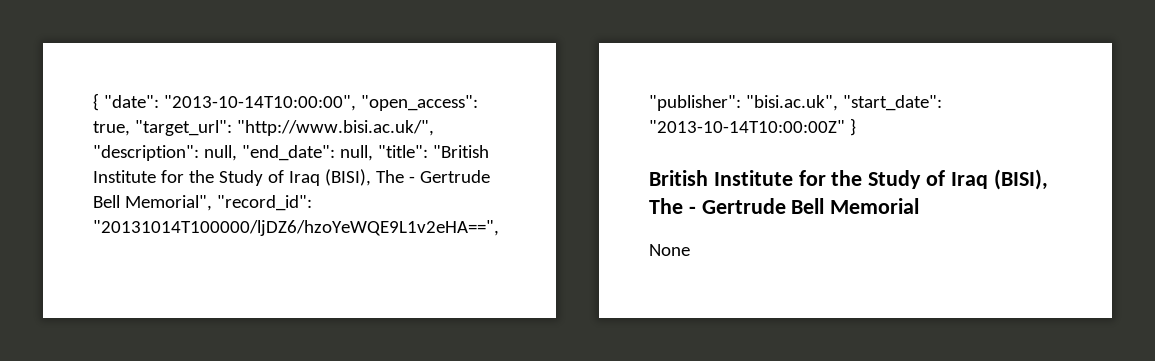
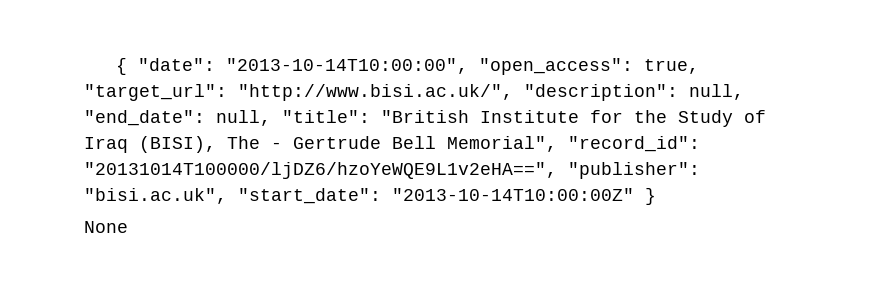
- British Institute for the Study of Iraq (BISI), The - Gertrude Bell Memorial

